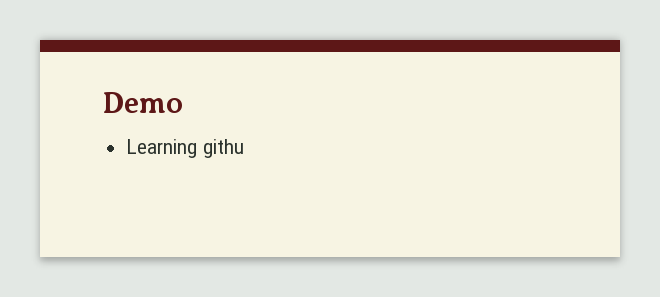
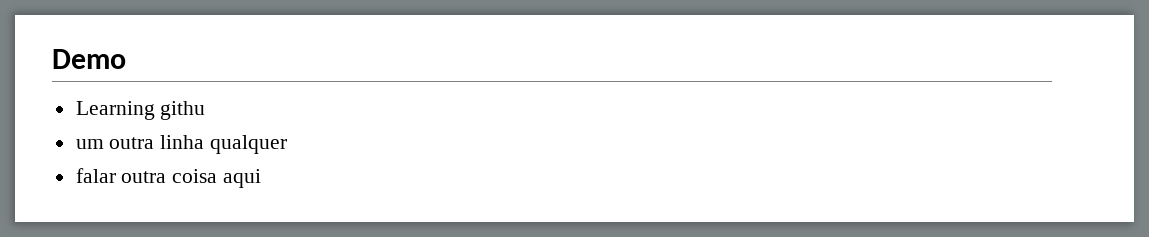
+ um outra linha qualquer
+ falar outra coisa aqui

